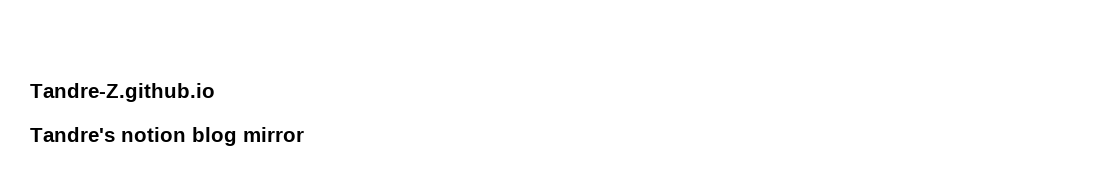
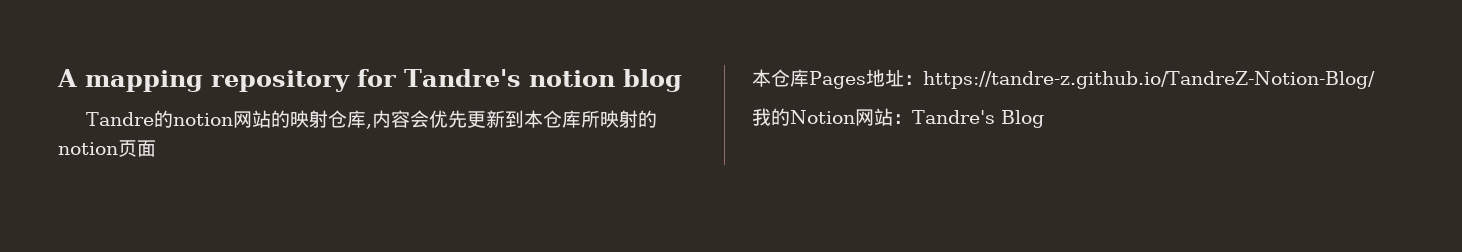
- Tandre-Z.github.io
- Tandre's notion blog mirror
+ A mapping repository for Tandre's notion blog
+ Tandre的notion网站的映射仓库,内容会优先更新到本仓库所映射的notion页面
+ 本仓库Pages地址：https://tandre-z.github.io/TandreZ-Notion-Blog/
+ 我的Notion网站：Tandre's Blog

